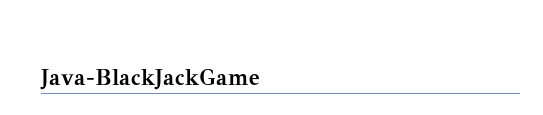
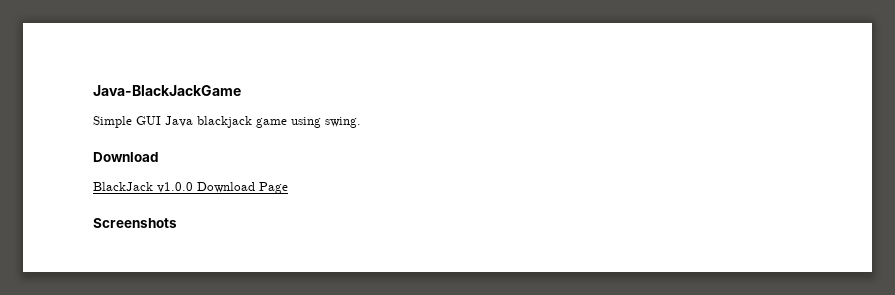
+ Simple GUI Java blackjack game using swing.
+ Download
+ BlackJack v1.0.0 Download Page
+ Screenshots

